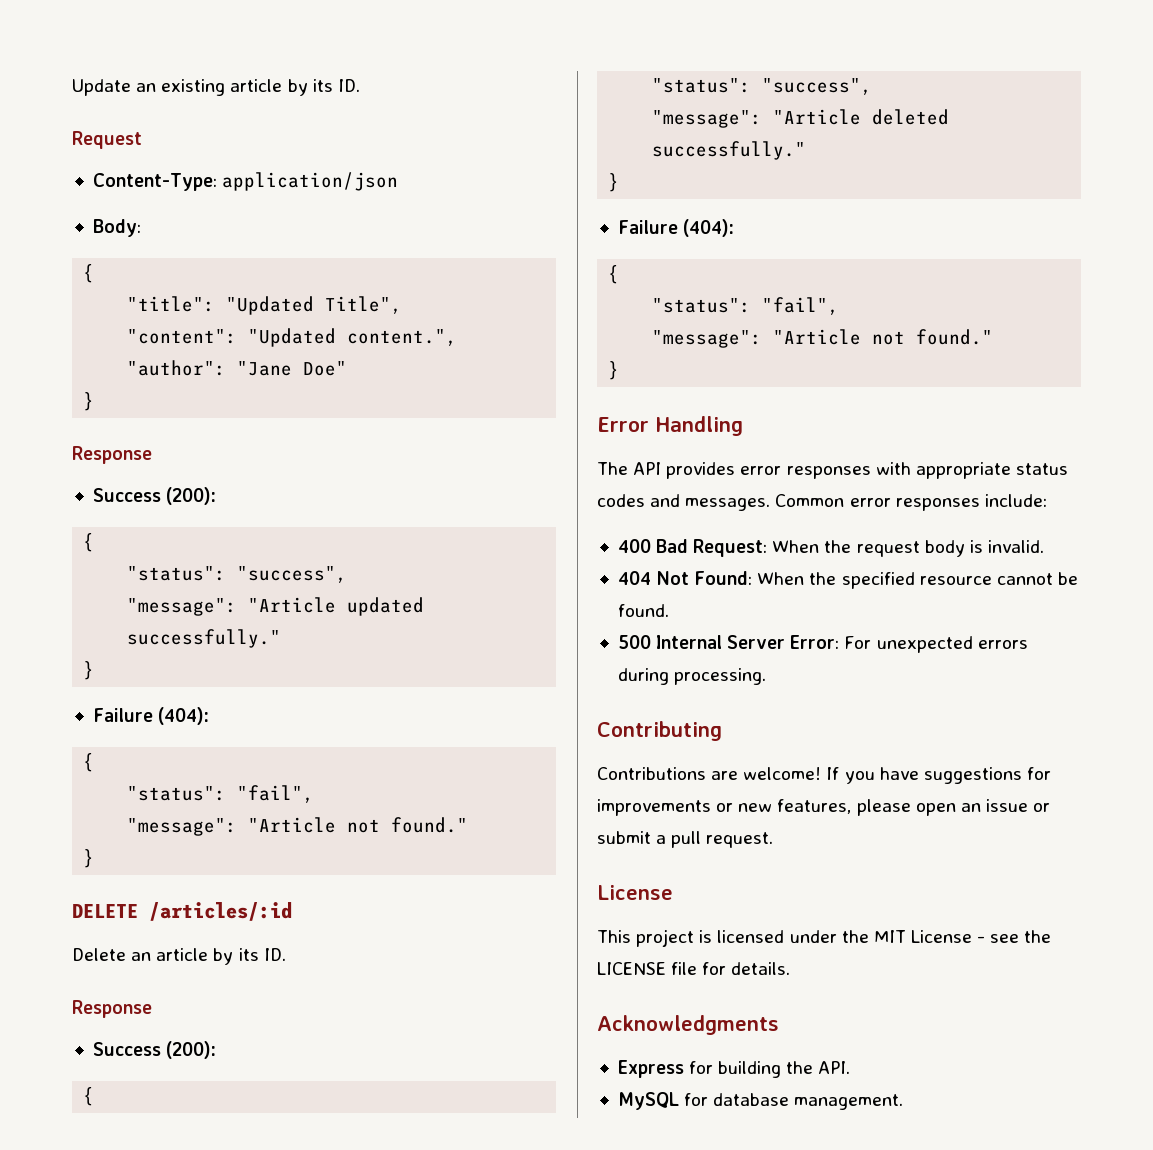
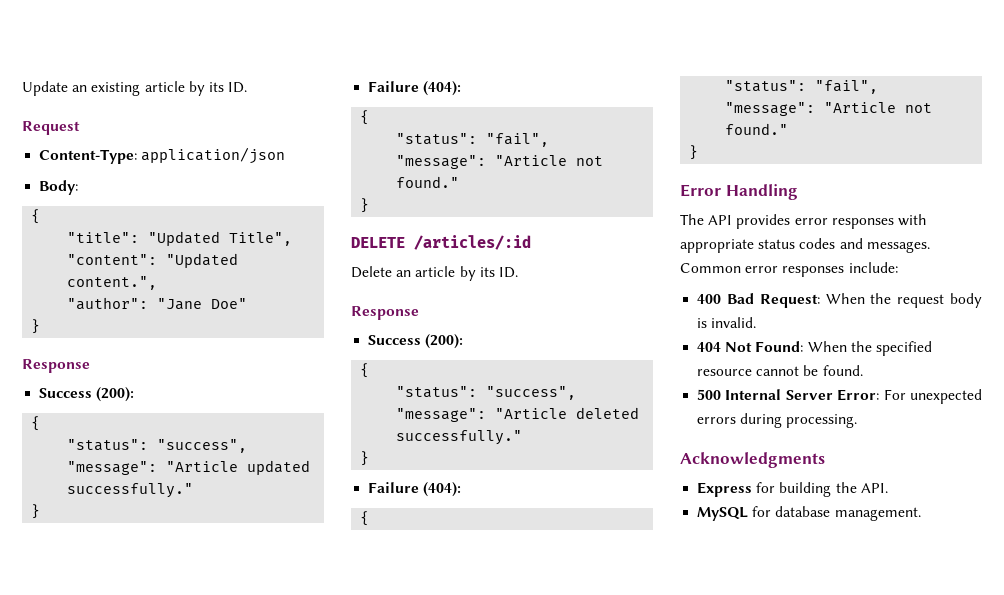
- Contributing
- Contributions are welcome! If you have suggestions for improvements or new features, please open an issue or submit a pull request.
- License
- This project is licensed under the MIT License - see the LICENSE file for details.

